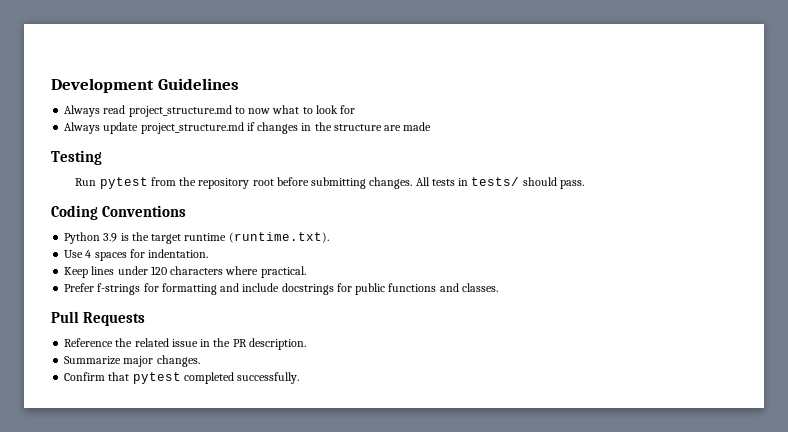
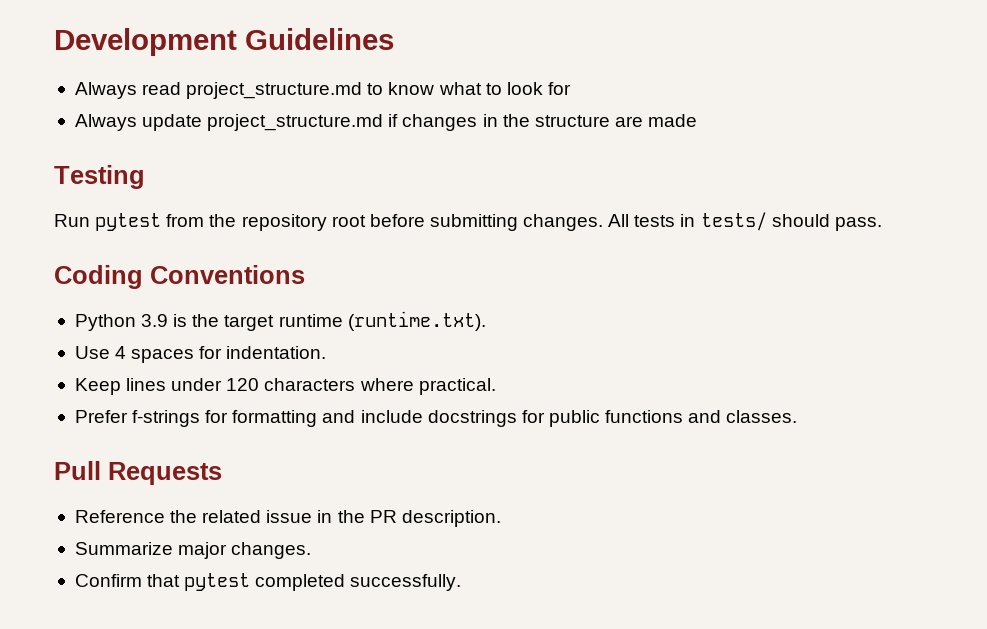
- Always read project_structure.md to now what to look for
+ Always read project_structure.md to know what to look for

